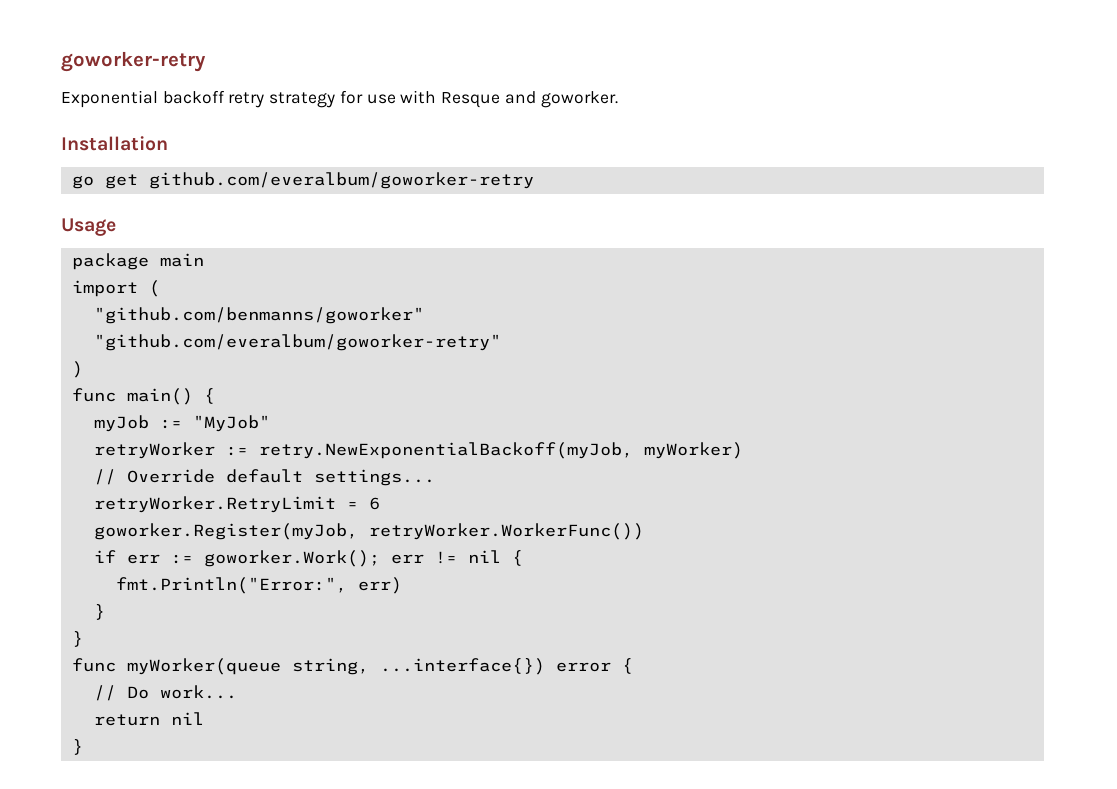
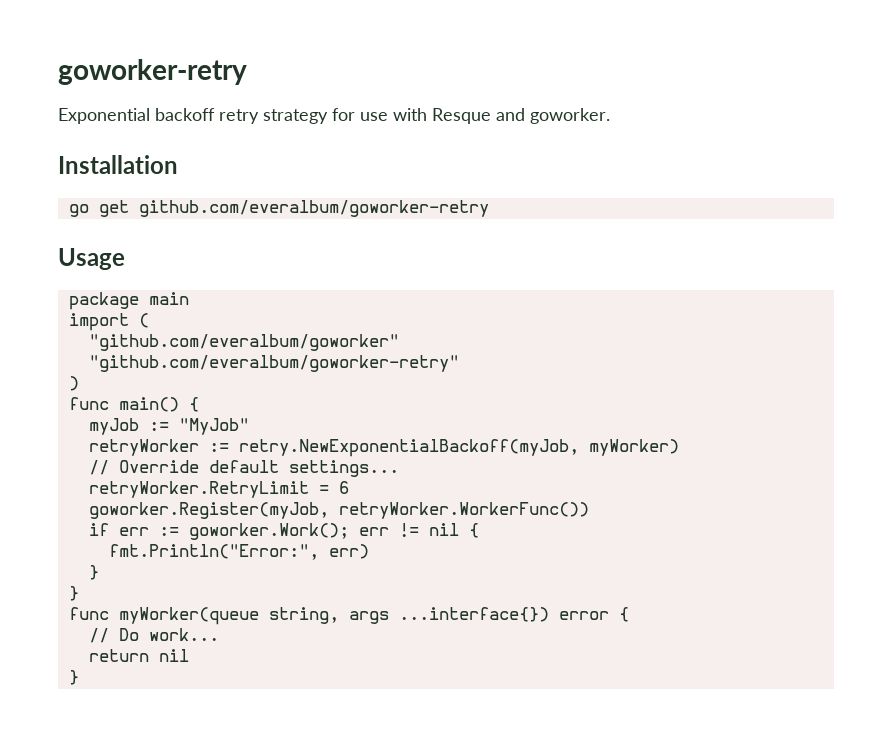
- "github.com/benmanns/goworker"
+ "github.com/everalbum/goworker"
- func myWorker(queue string, ...interface{}) error {
+ func myWorker(queue string, args ...interface{}) error {

